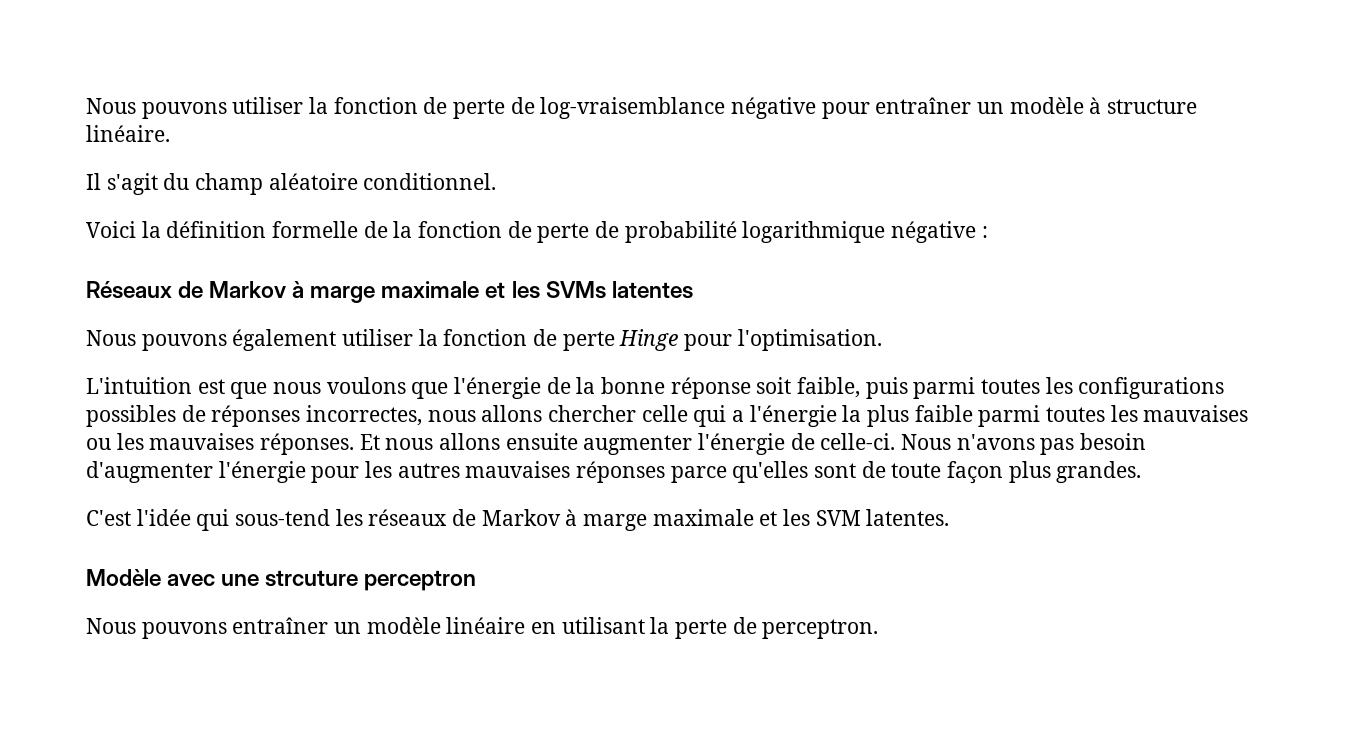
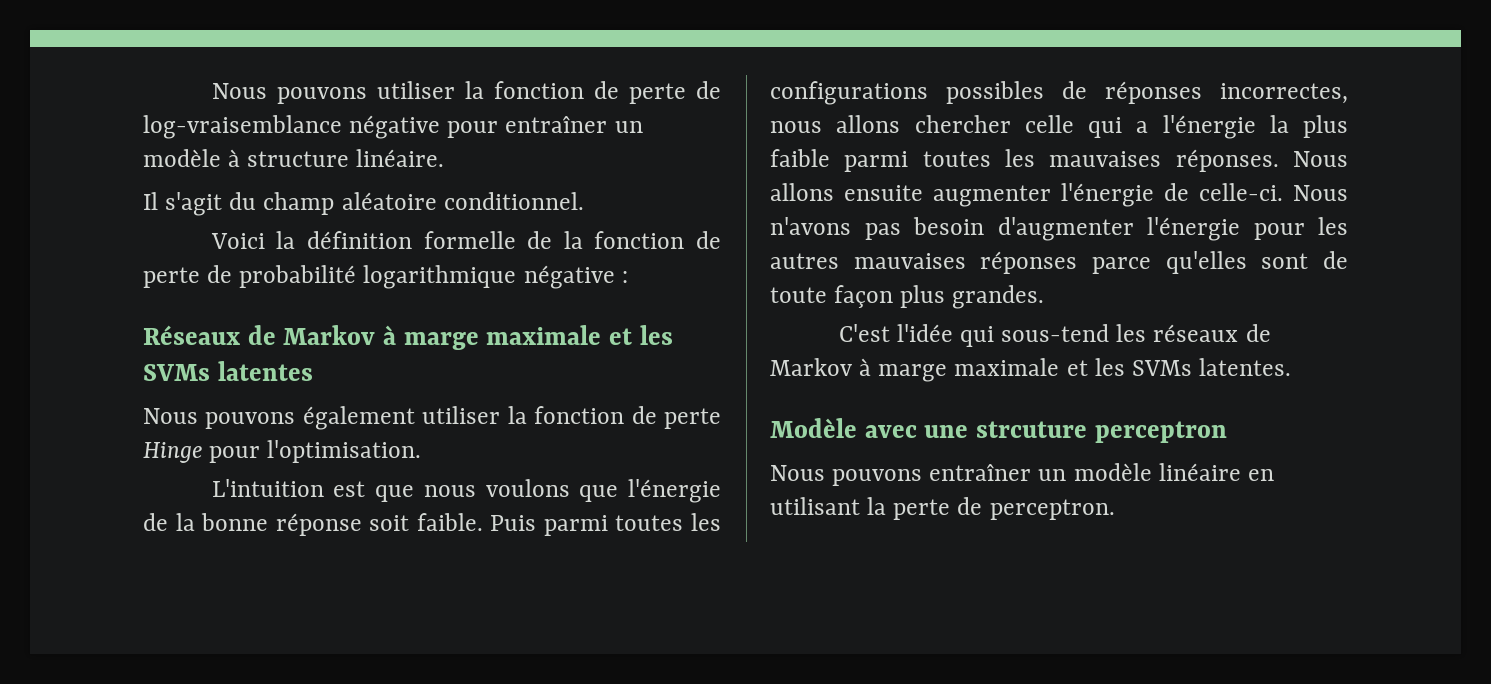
- L'intuition est que nous voulons que l'énergie de la bonne réponse soit faible, puis parmi toutes les configurations possibles de réponses incorrectes, nous allons chercher celle qui a l'énergie la plus faible parmi toutes les mauvaises ou les mauvaises réponses. Et nous allons ensuite augmenter l'énergie de celle-ci.
+ L'intuition est que nous voulons que l'énergie de la bonne réponse soit faible. Puis parmi toutes les configurations possibles de réponses incorrectes, nous allons chercher celle qui a l'énergie la plus faible parmi toutes les mauvaises réponses. Nous allons ensuite augmenter l'énergie de celle-ci.
- C'est l'idée qui sous-tend les réseaux de Markov à marge maximale et les SVM latentes.
+ C'est l'idée qui sous-tend les réseaux de Markov à marge maximale et les SVMs latentes.

